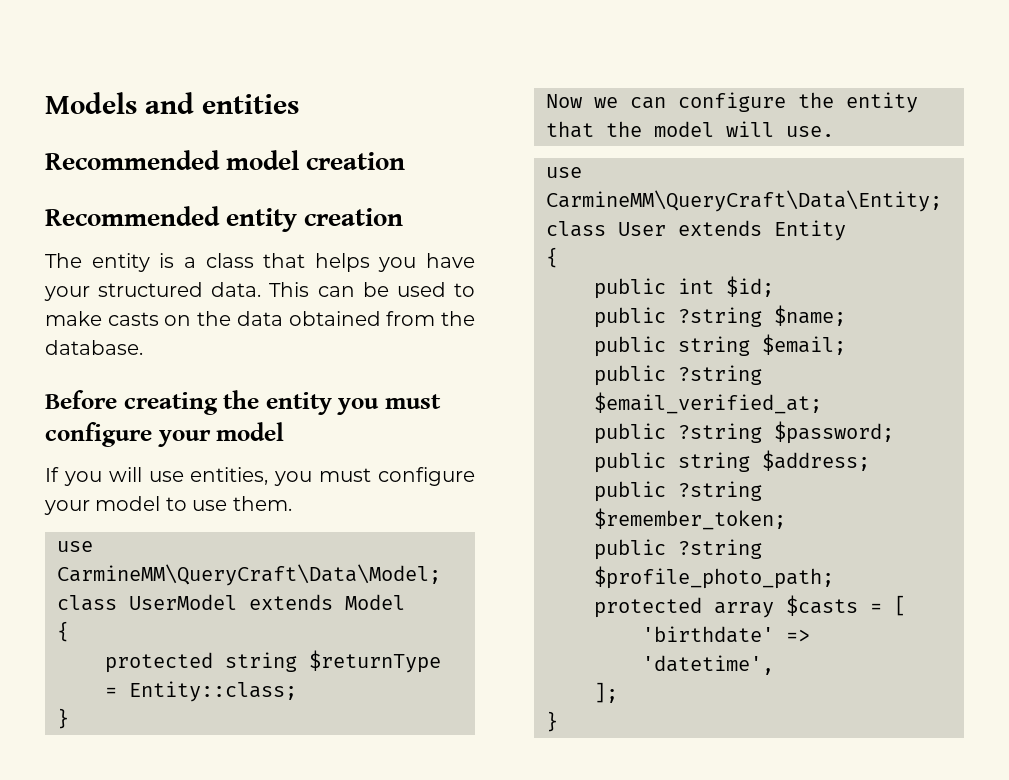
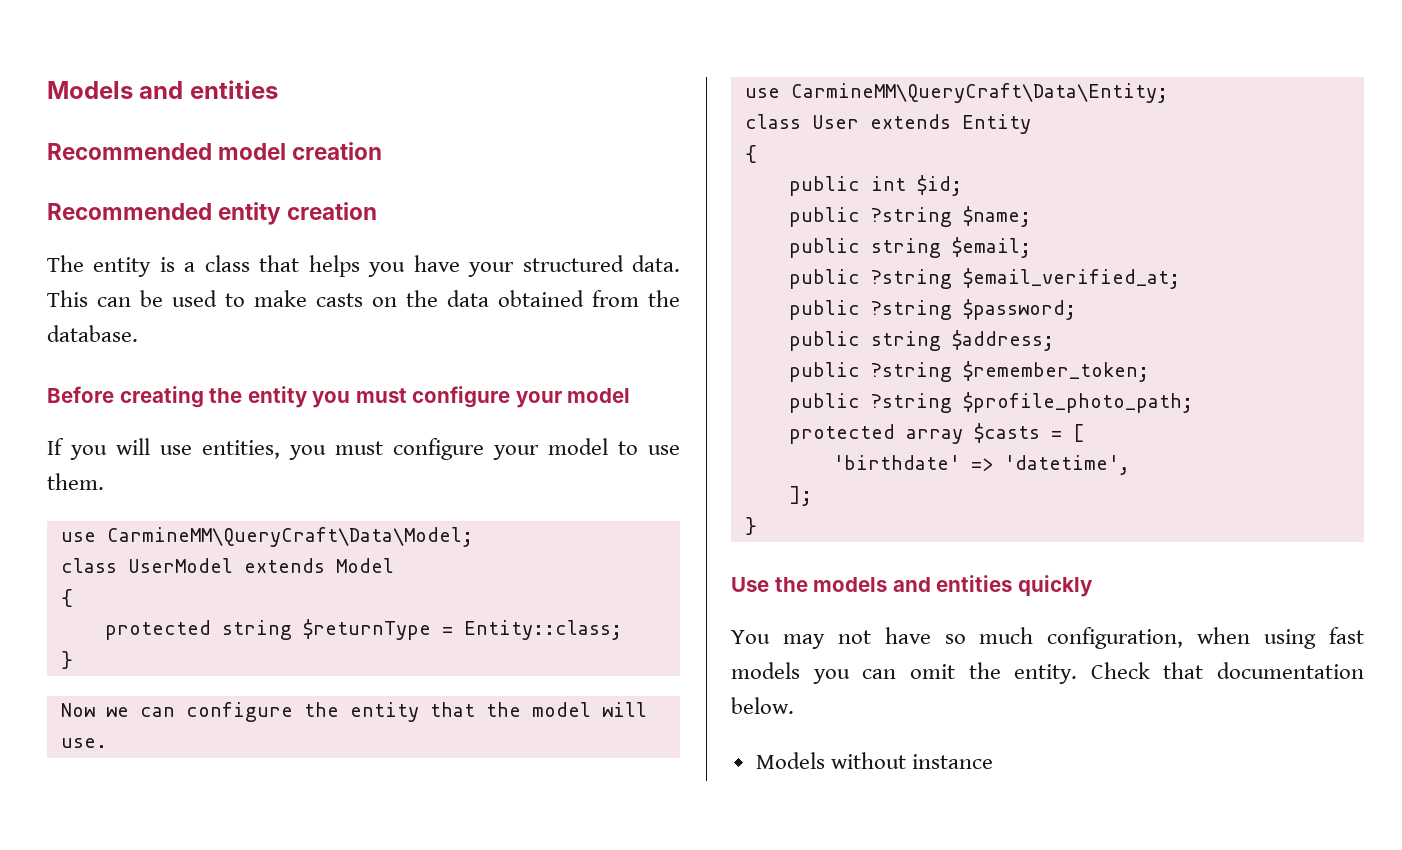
+ Use the models and entities quickly
+ You may not have so much configuration, when using fast models you can omit the entity. Check that documentation below.
+ Models without instance

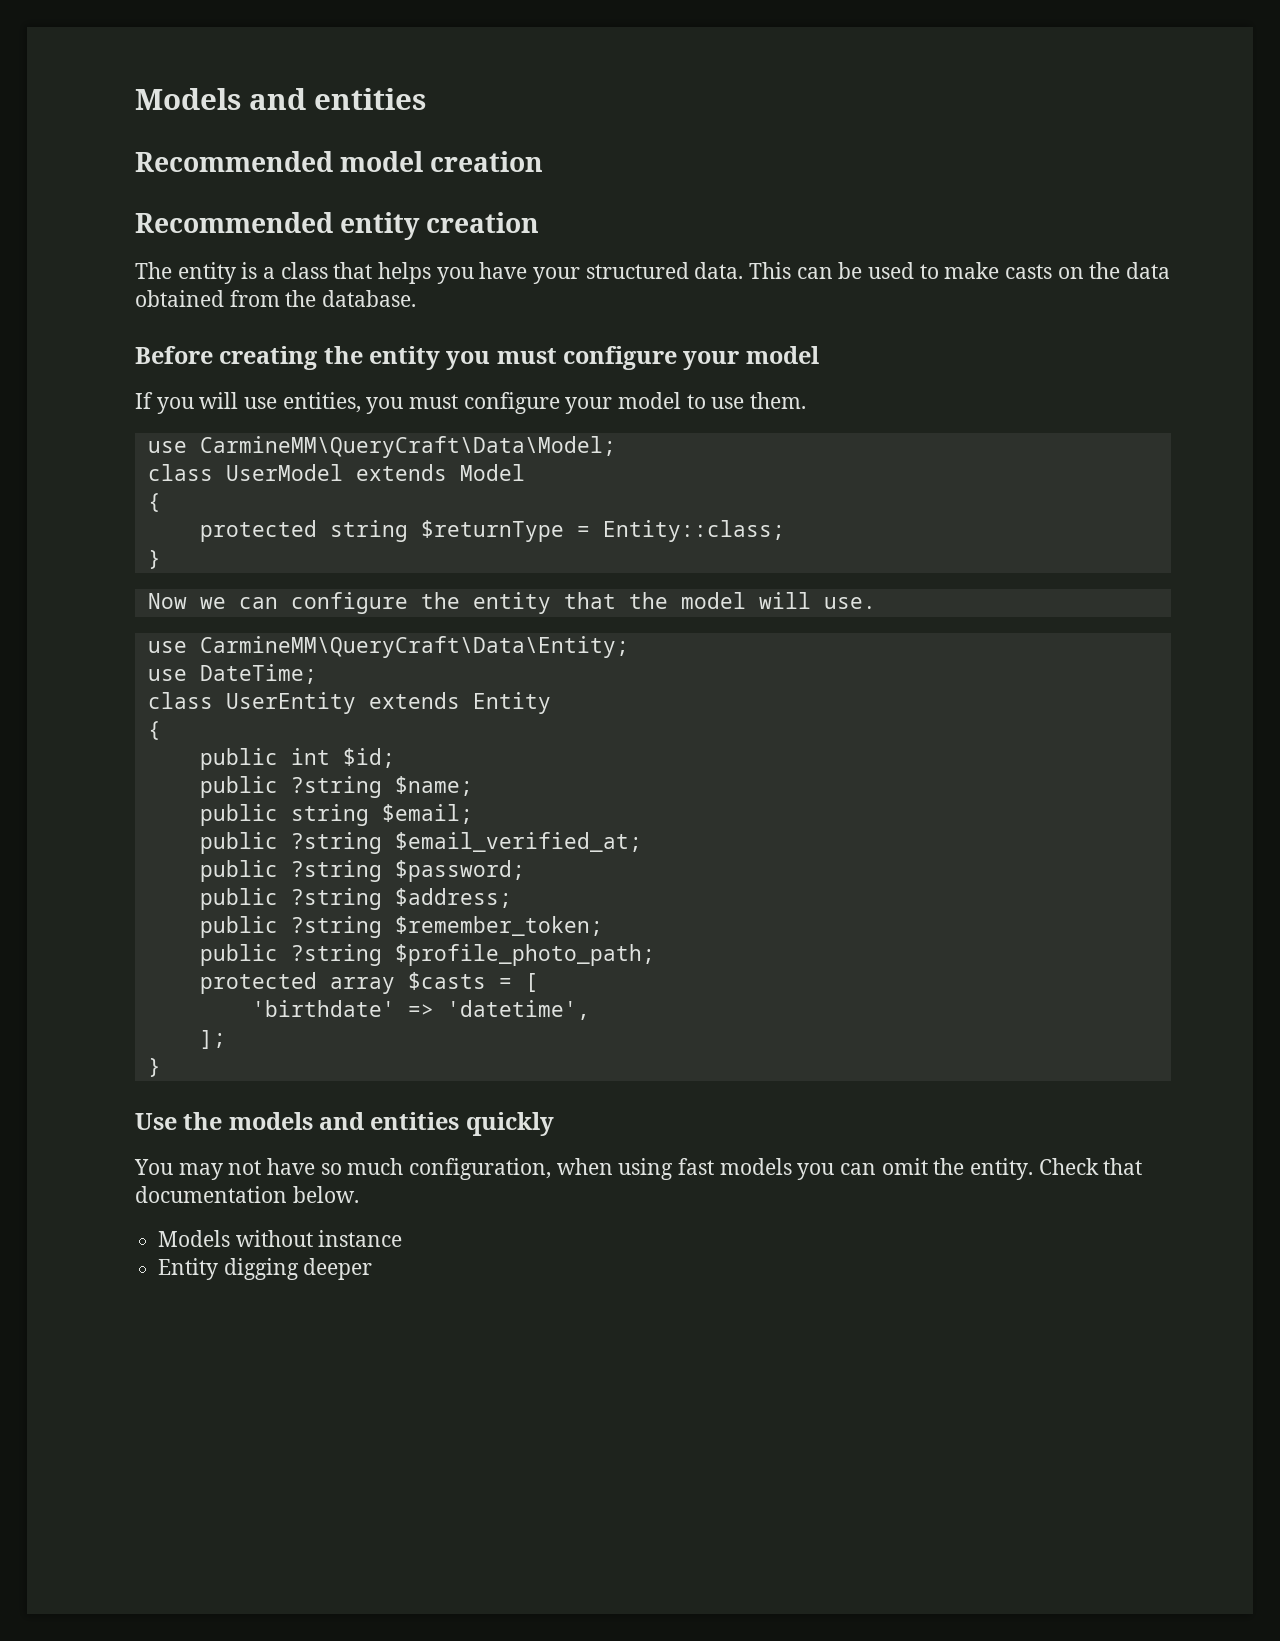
- class User extends Entity
+ use DateTime;
+ class UserEntity extends Entity
- public string $address;
+ public ?string $address;
+ Entity digging deeper

